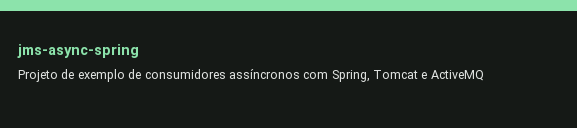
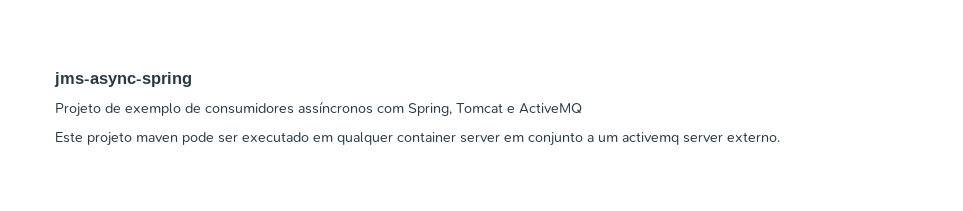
+ Este projeto maven pode ser executado em qualquer container server em conjunto a um activemq server externo.

